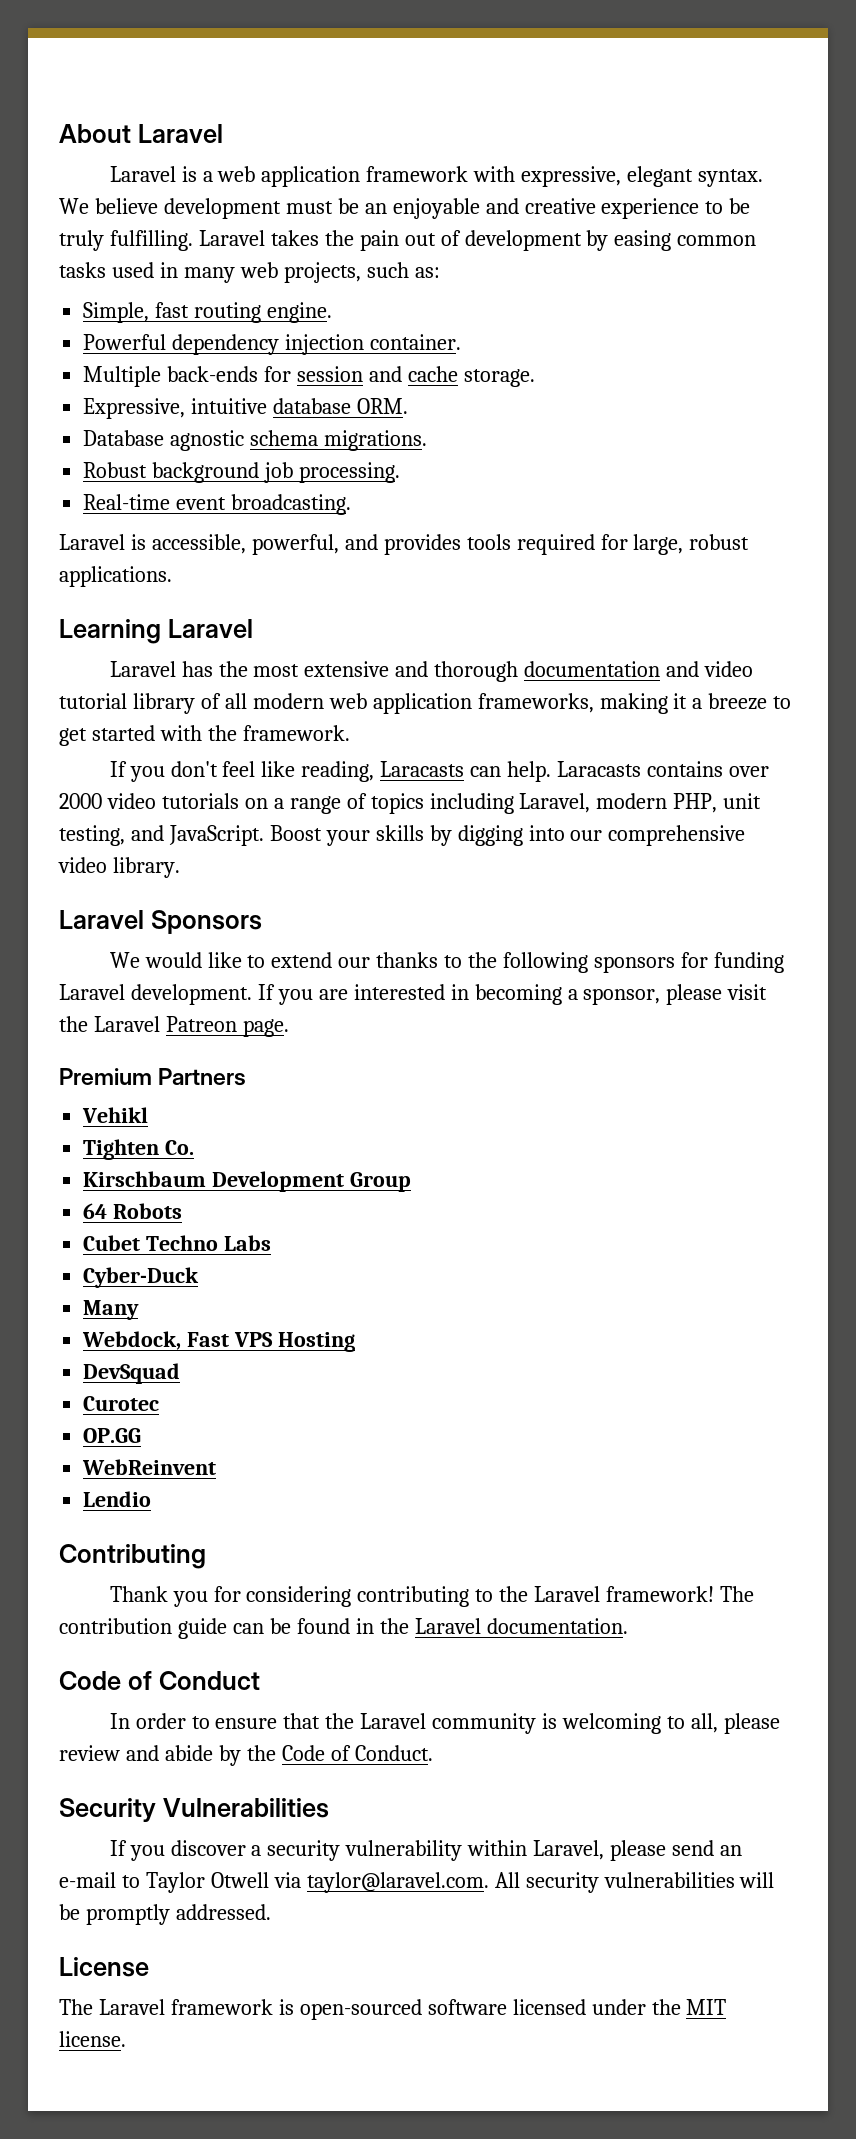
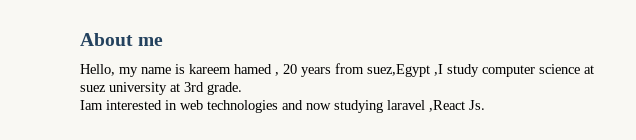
- About Laravel
- Laravel is a web application framework with expressive, elegant syntax. We believe development must be an enjoyable and creative experience to be truly fulfilling. Laravel takes the pain out of development by easing common tasks used in many web projects, such as:
- Simple, fast routing engine.
- Powerful dependency injection container.
- Multiple back-ends for session and cache storage.
- Expressive, intuitive database ORM.
- Database agnostic schema migrations.
- Robust background job processing.
- Real-time event broadcasting.
- Laravel is accessible, powerful, and provides tools required for large, robust applications.
- Learning Laravel
- Laravel has the most extensive and thorough documentation and video tutorial library of all modern web application frameworks, making it a breeze to get started with the framework.
- If you don't feel like reading, Laracasts can help. Laracasts contains over 2000 video tutorials on a range of topics including Laravel, modern PHP, unit testing, and JavaScript. Boost your skills by digging into our comprehensive video library.
- Laravel Sponsors
- We would like to extend our thanks to the following sponsors for funding Laravel development. If you are interested in becoming a sponsor, please visit the Laravel Patreon page.
- Premium Partners
- Vehikl
- Tighten Co.
- Kirschbaum Development Group
- 64 Robots
- Cubet Techno Labs
- Cyber-Duck
- Many
- Webdock, Fast VPS Hosting
- DevSquad
- Curotec
- OP.GG
- WebReinvent
- Lendio
- Contributing
- Thank you for considering contributing to the Laravel framework! The contribution guide can be found in the Laravel documentation.
- Code of Conduct
- In order to ensure that the Laravel community is welcoming to all, please review and abide by the Code of Conduct.
- Security Vulnerabilities
- If you discover a security vulnerability within Laravel, please send an e-mail to Taylor Otwell via taylor@laravel.com. All security vulnerabilities will be promptly addressed.
- License
- The Laravel framework is open-sourced software licensed under the MIT license.
+ About me
+ Hello, my name is kareem hamed , 20 years from suez,Egypt ,I study computer science at suez university at 3rd grade.
+ Iam interested in web technologies and now studying laravel ,React Js.

